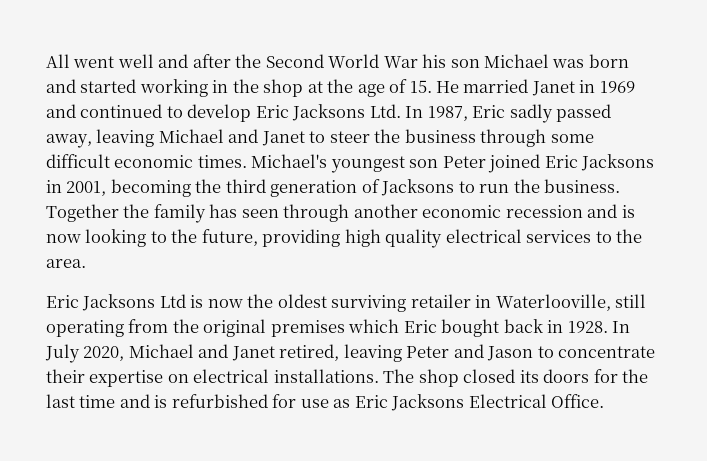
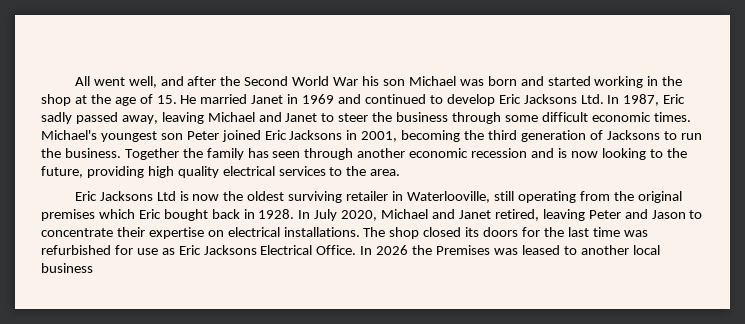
- All went well and after the Second World War his son Michael was born and started working in the shop at the age of 15. He married Janet in 1969 and continued to develop Eric Jacksons Ltd. In 1987, Eric sadly passed away, leaving Michael and Janet to steer the business through some difficult economic times.
+ All went well, and after the Second World War his son Michael was born and started working in the shop at the age of 15. He married Janet in 1969 and continued to develop Eric Jacksons Ltd. In 1987, Eric sadly passed away, leaving Michael and Janet to steer the business through some difficult economic times.
- The shop closed its doors for the last time and is refurbished for use as Eric Jacksons Electrical Office.
+ The shop closed its doors for the last time was refurbished for use as Eric Jacksons Electrical Office.
+ In 2026 the Premises was leased to another local business

